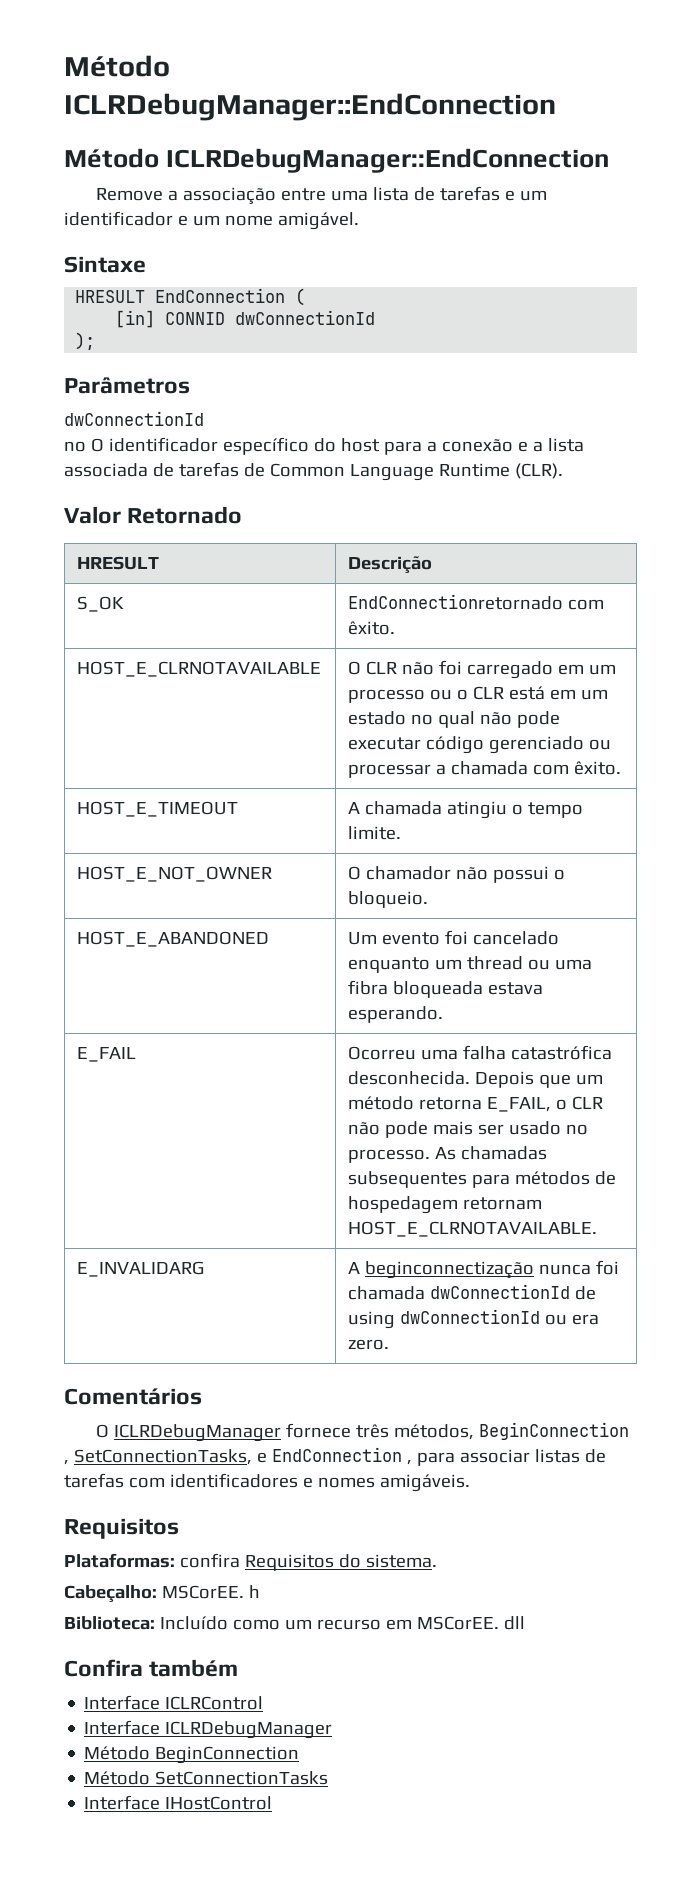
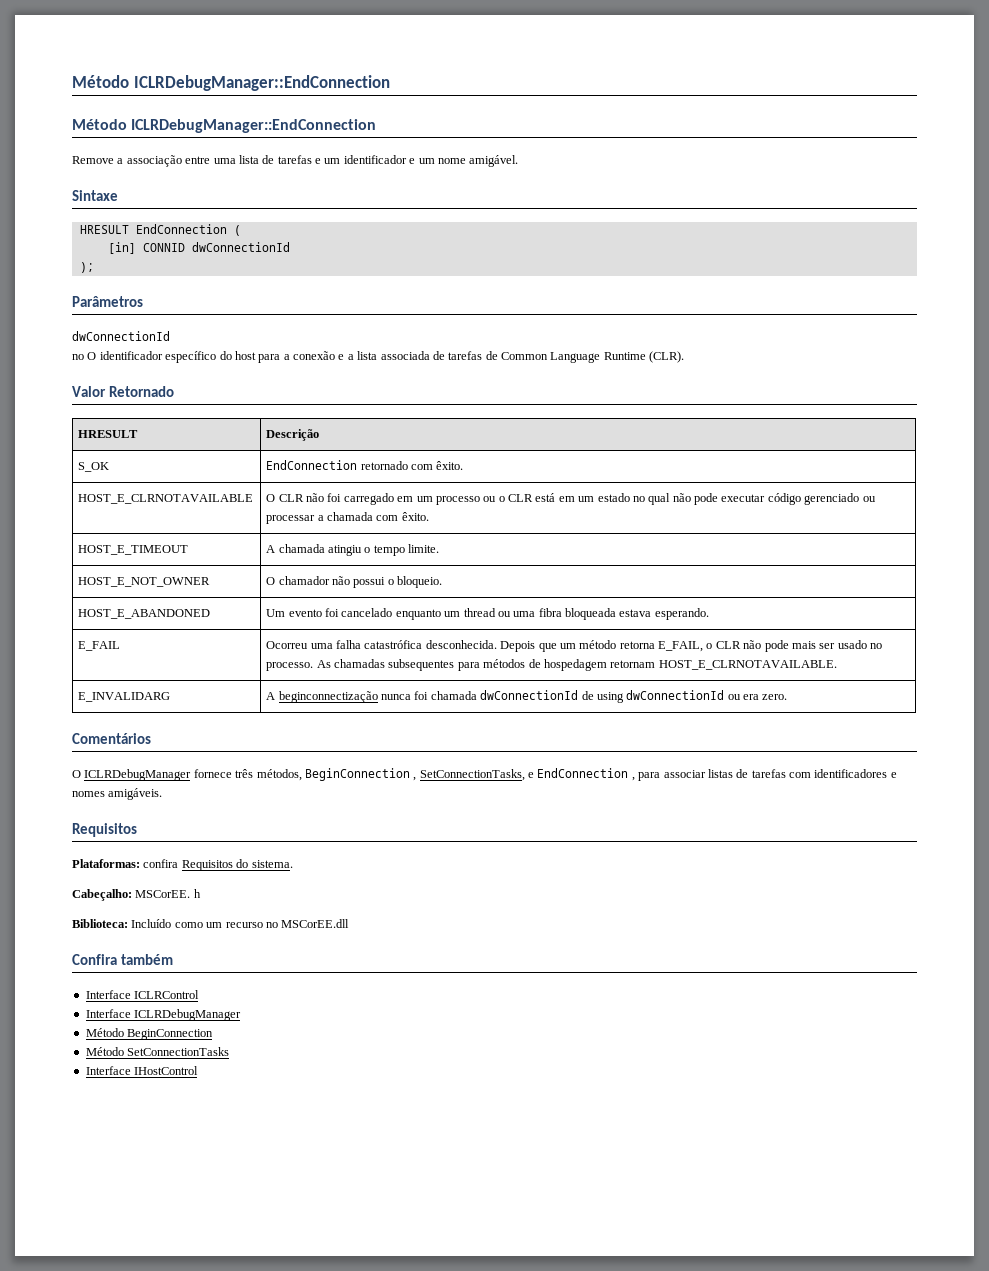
- S_OK | EndConnectionretornado com êxito.
+ S_OK | EndConnection retornado com êxito.
- Biblioteca: Incluído como um recurso em MSCorEE. dll
+ Biblioteca: Incluído como um recurso no MSCorEE.dll

